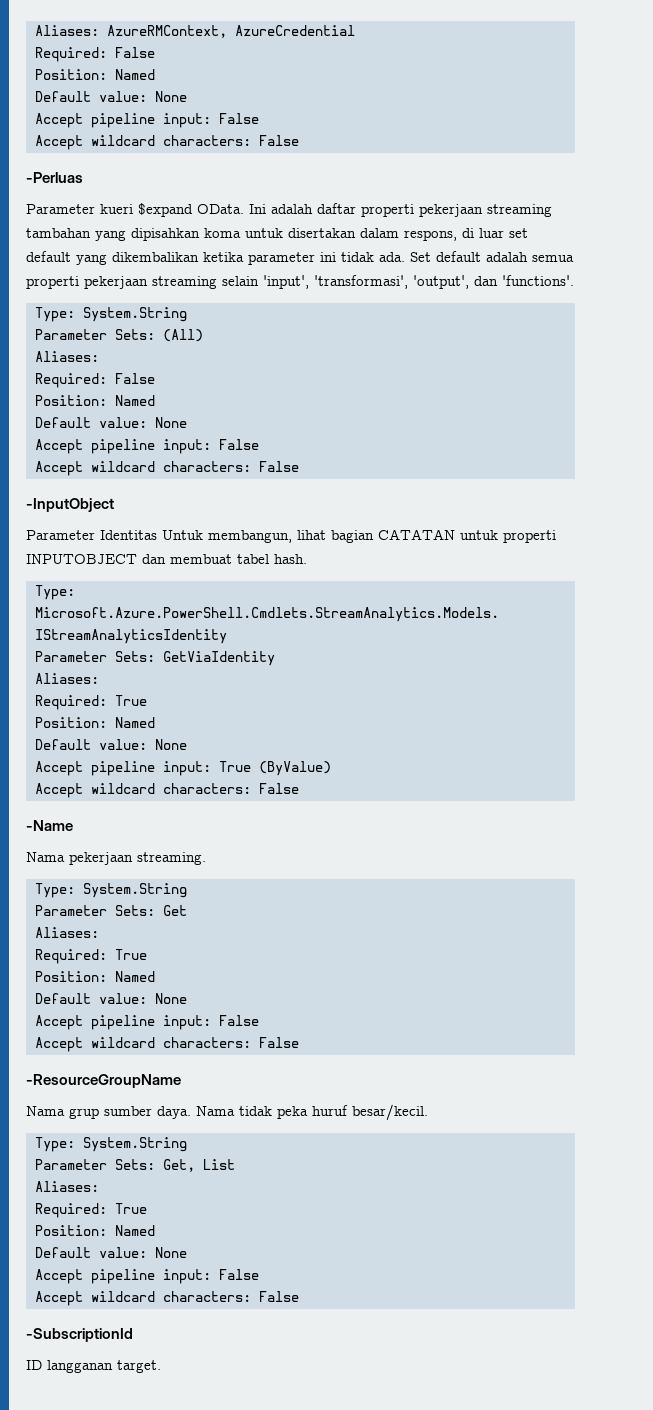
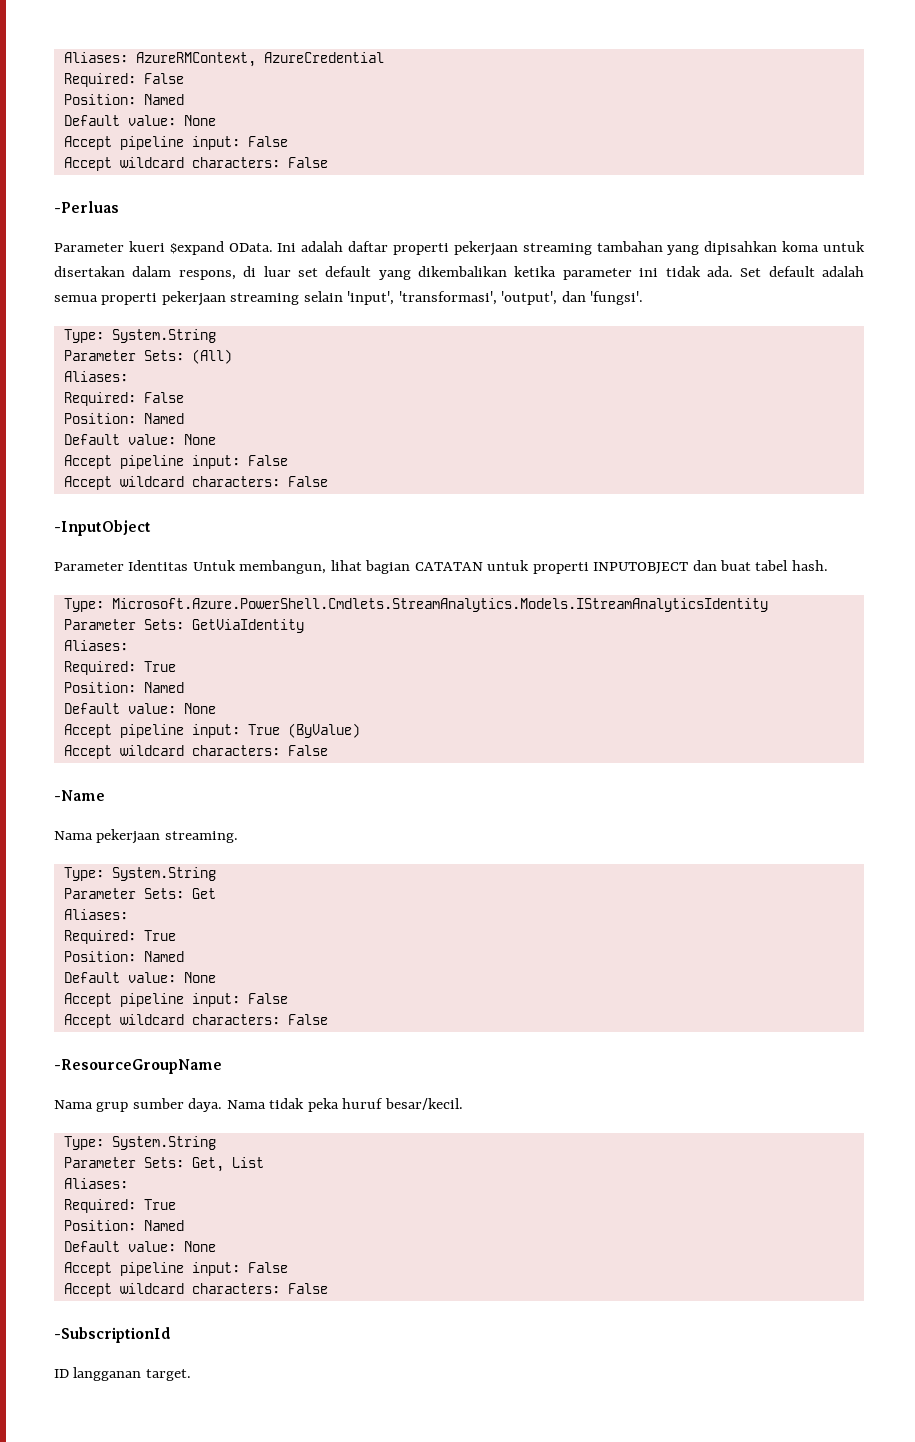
- Set default adalah semua properti pekerjaan streaming selain 'input', 'transformasi', 'output', dan 'functions'.
+ Set default adalah semua properti pekerjaan streaming selain 'input', 'transformasi', 'output', dan 'fungsi'.
- Parameter Identitas Untuk membangun, lihat bagian CATATAN untuk properti INPUTOBJECT dan membuat tabel hash.
+ Parameter Identitas Untuk membangun, lihat bagian CATATAN untuk properti INPUTOBJECT dan buat tabel hash.

